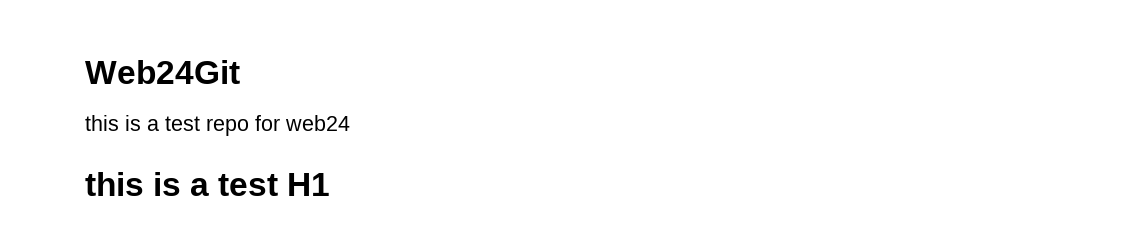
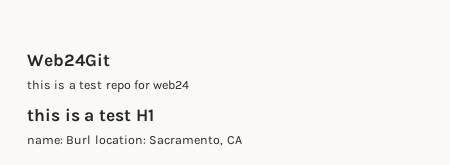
+ name: Burl location: Sacramento, CA

